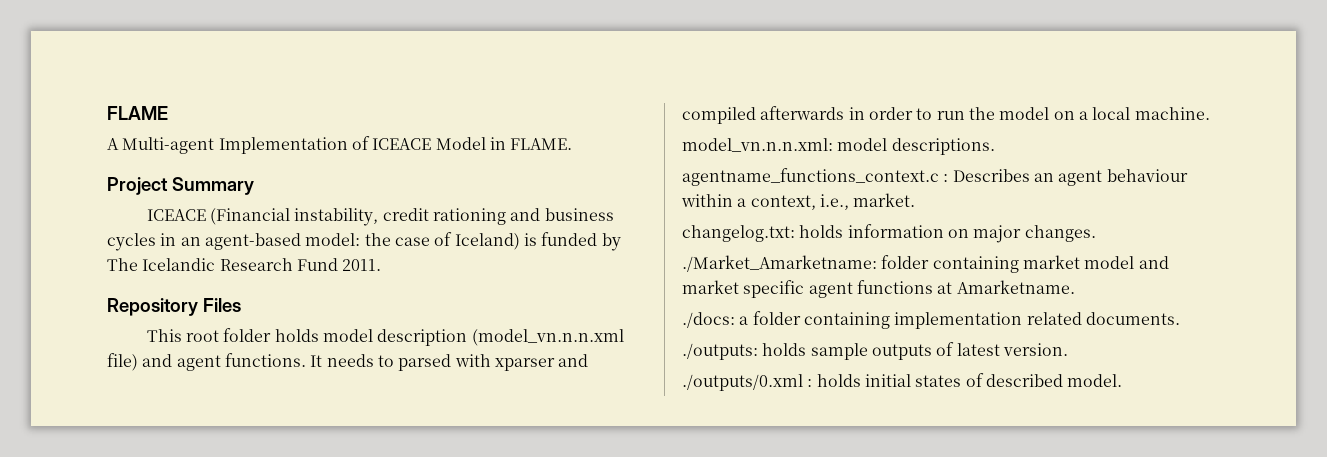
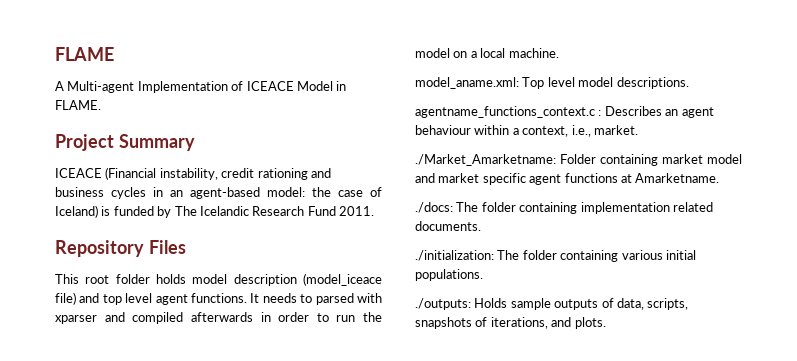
- This root folder holds model description (model_vn.n.n.xml file) and agent functions.
+ This root folder holds model description (model_iceace file) and top level agent functions.
- model_vn.n.n.xml: model descriptions.
+ model_aname.xml: Top level model descriptions.
- changelog.txt: holds information on major changes.
- ./Market_Amarketname: folder containing market model and market specific agent functions at Amarketname.
+ ./Market_Amarketname: Folder containing market model and market specific agent functions at Amarketname.
- ./docs: a folder containing implementation related documents.
+ ./docs: The folder containing implementation related documents.
+ ./initialization: The folder containing various initial populations.
- ./outputs: holds sample outputs of latest version.
- ./outputs/0.xml : holds initial states of described model.
+ ./outputs: Holds sample outputs of data, scripts, snapshots of iterations, and plots.

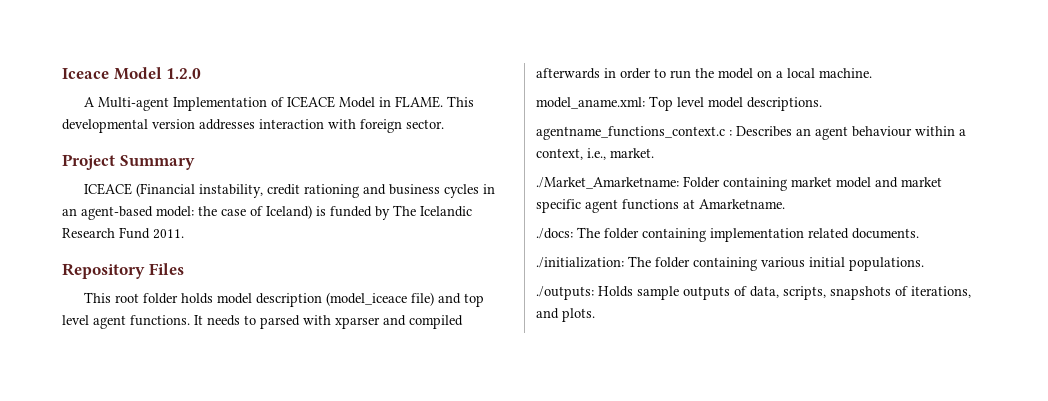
- FLAME
+ Iceace Model 1.2.0
+ This developmental version addresses interaction with foreign sector.

